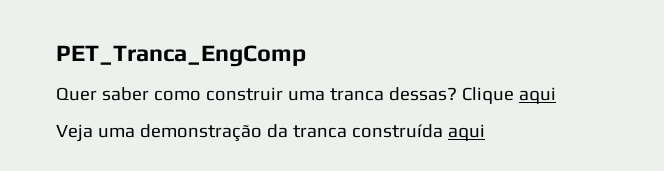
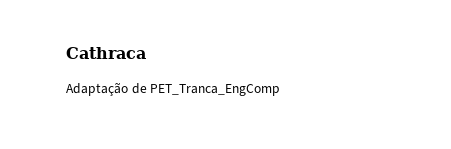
- PET_Tranca_EngComp
- Quer saber como construir uma tranca dessas? Clique aqui
- Veja uma demonstração da tranca construída aqui
+ Cathraca
+ Adaptação de PET_Tranca_EngComp

